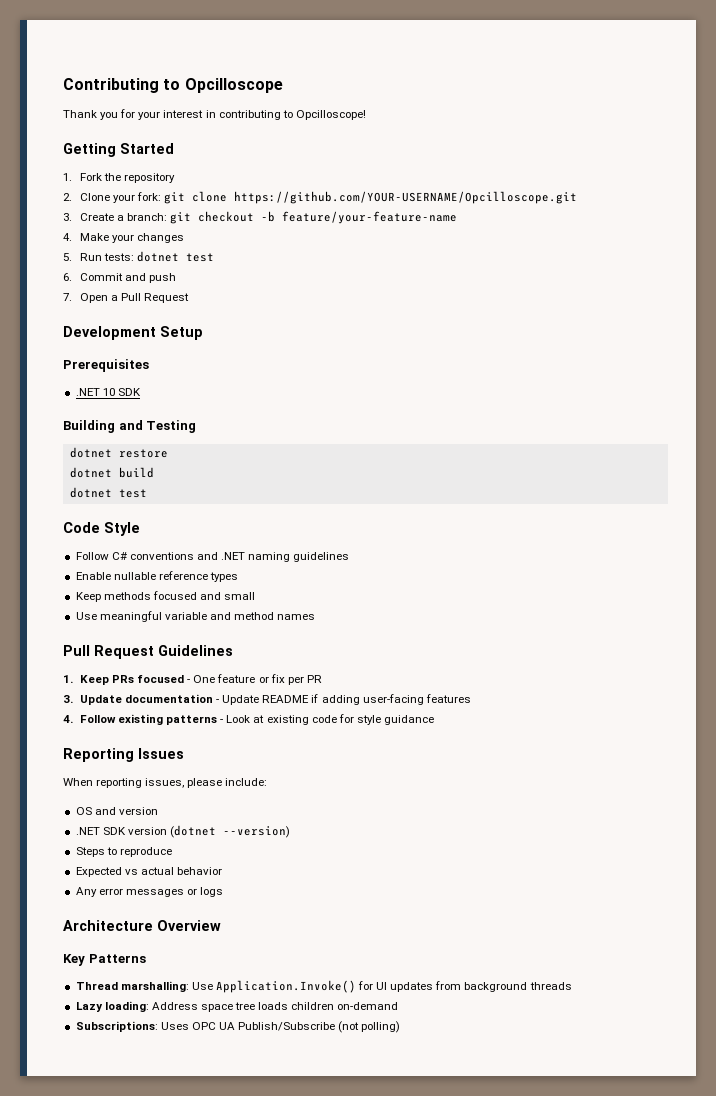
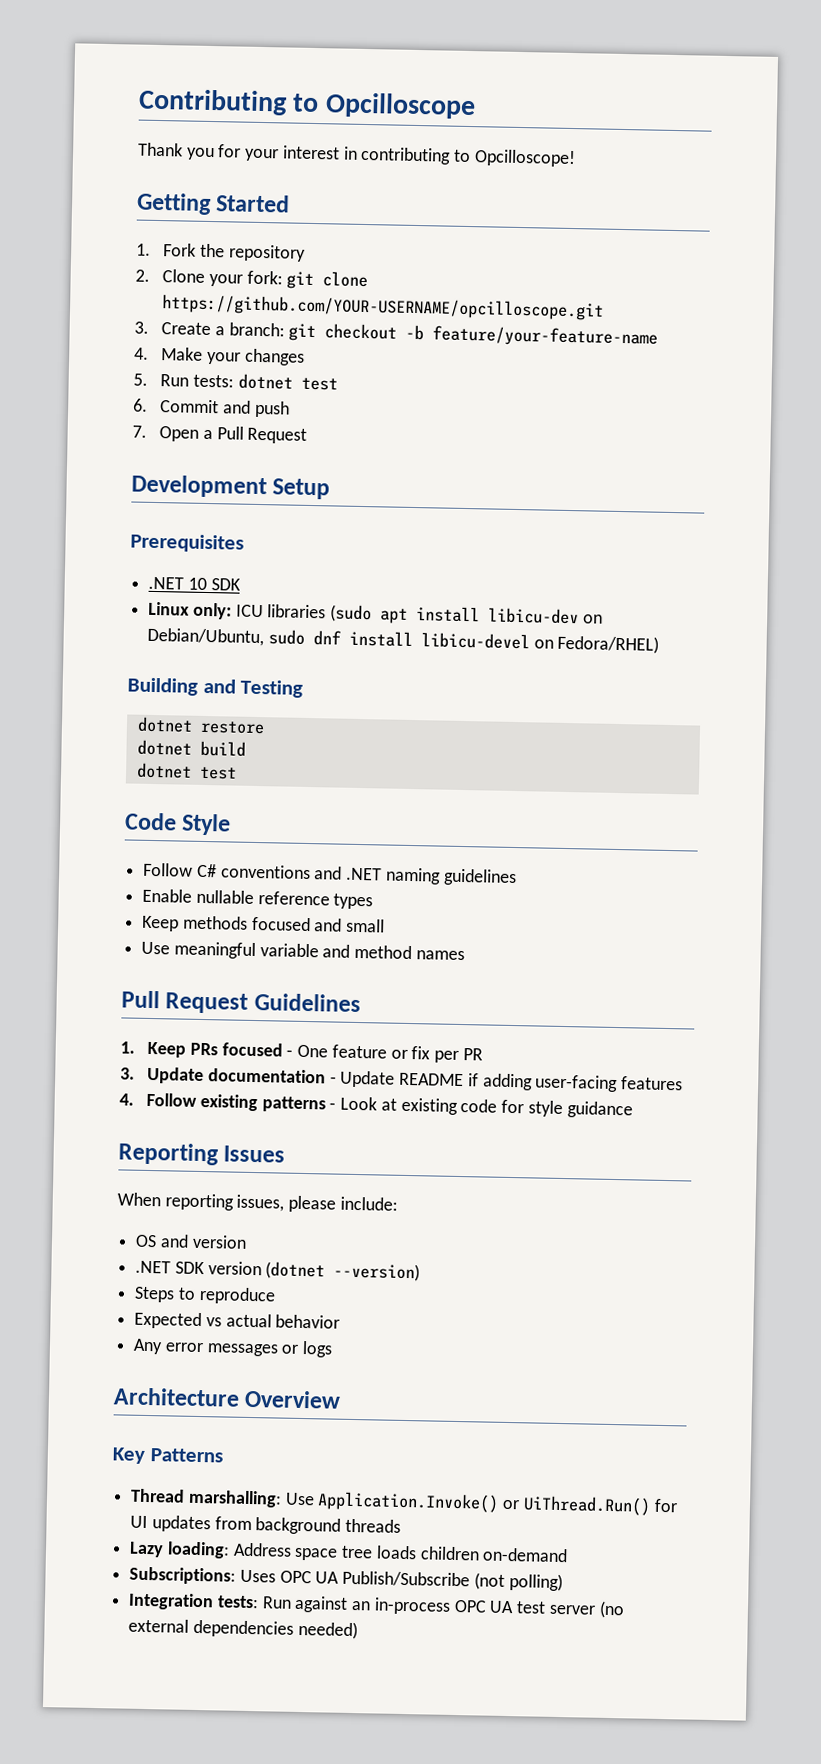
- 2. Clone your fork: git clone https://github.com/YOUR-USERNAME/Opcilloscope.git
+ 2. Clone your fork: git clone https://github.com/YOUR-USERNAME/opcilloscope.git
+ Linux only: ICU libraries (sudo apt install libicu-dev on Debian/Ubuntu, sudo dnf install libicu-devel on Fedora/RHEL)
- Thread marshalling: Use Application.Invoke() for UI updates from background threads
+ Thread marshalling: Use Application.Invoke() or UiThread.Run() for UI updates from background threads
+ Integration tests: Run against an in-process OPC UA test server (no external dependencies needed)

